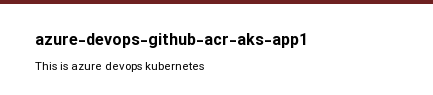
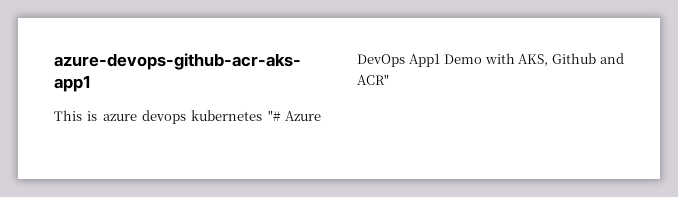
- This is azure devops kubernetes
+ This is azure devops kubernetes "# Azure DevOps App1 Demo with AKS, Github and ACR"

